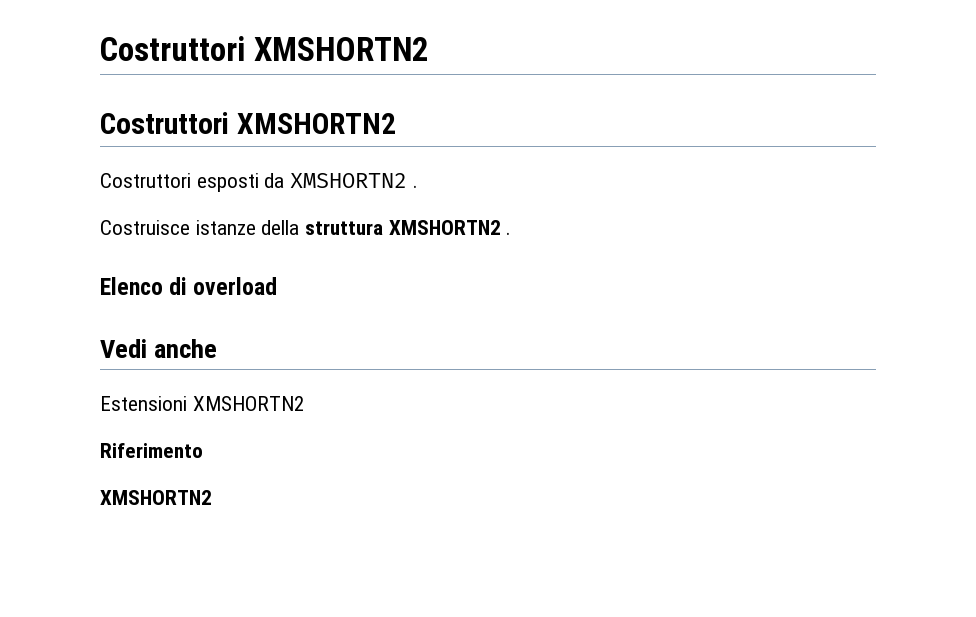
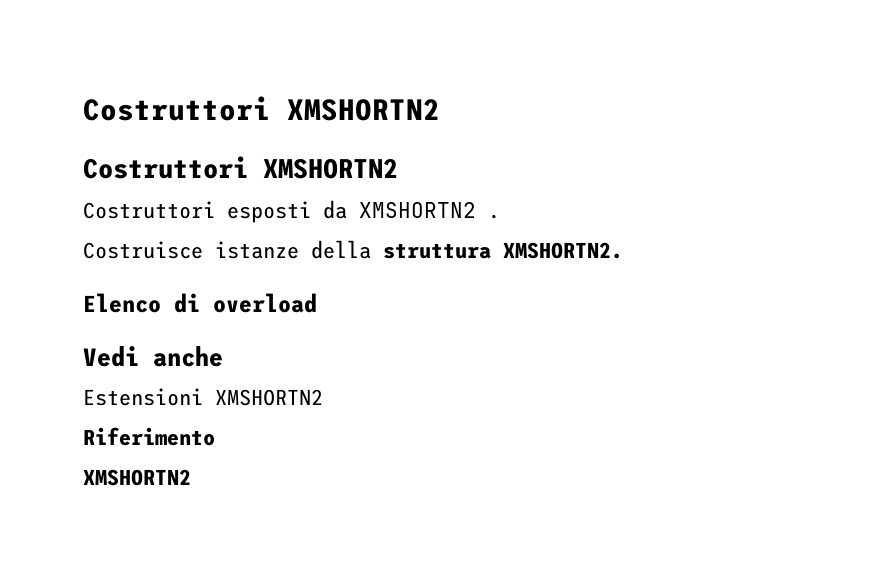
- Costruisce istanze della struttura XMSHORTN2 .
+ Costruisce istanze della struttura XMSHORTN2.

